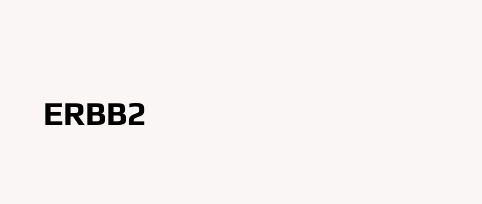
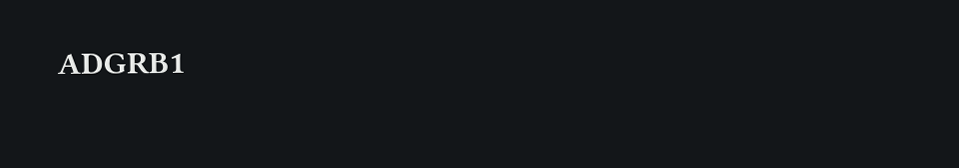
- ERBB2
+ ADGRB1

